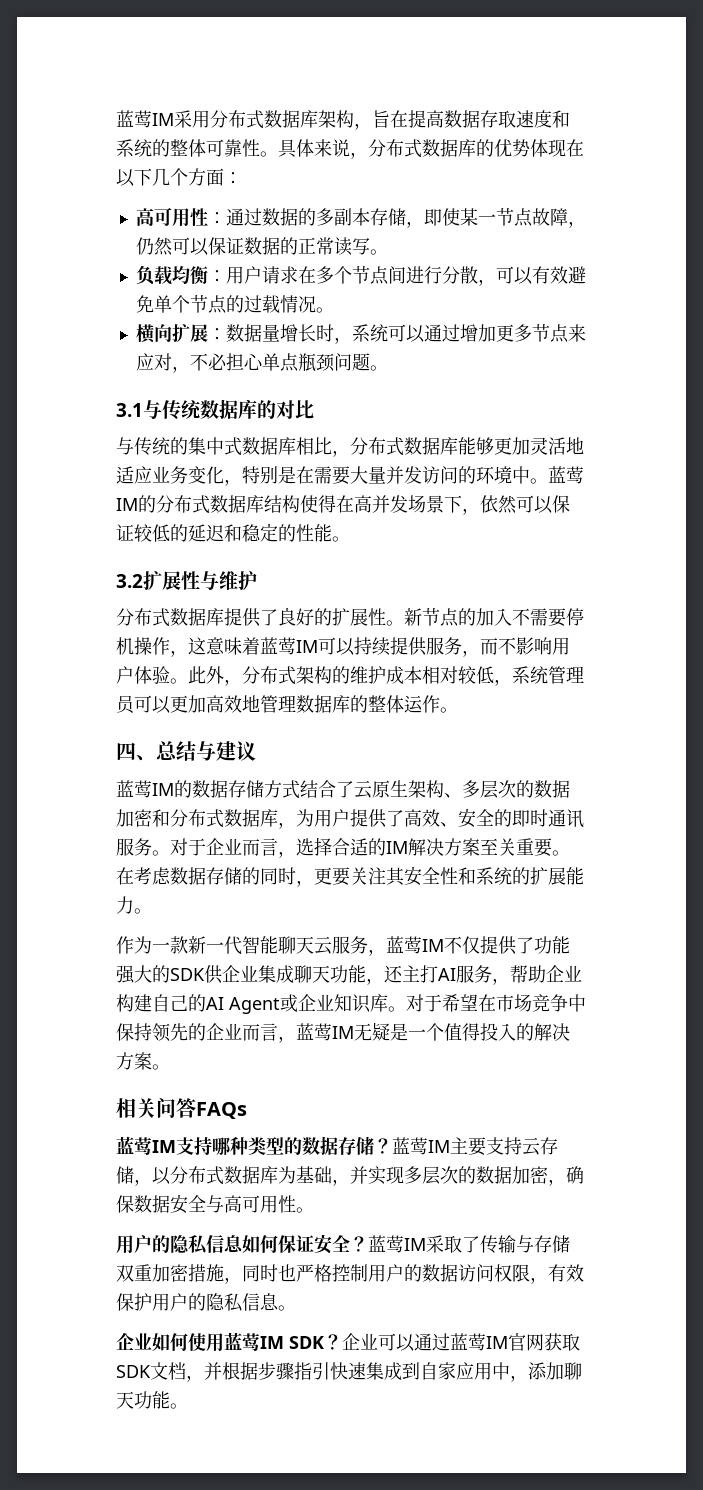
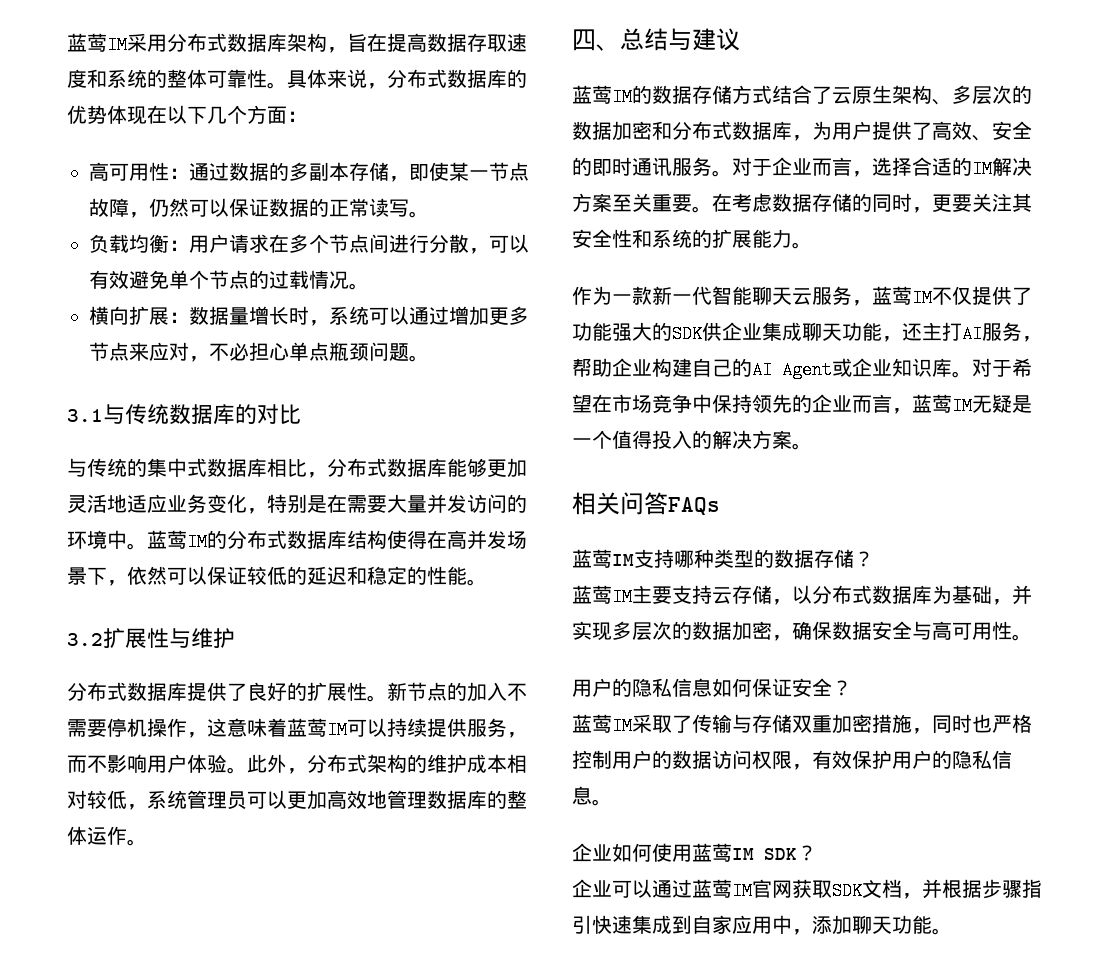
- 蓝莺IM支持哪种类型的数据存储？蓝莺IM主要支持云存储，以分布式数据库为基础，并实现多层次的数据加密，确保数据安全与高可用性。
+ 蓝莺IM支持哪种类型的数据存储？
+ 蓝莺IM主要支持云存储，以分布式数据库为基础，并实现多层次的数据加密，确保数据安全与高可用性。
- 用户的隐私信息如何保证安全？蓝莺IM采取了传输与存储双重加密措施，同时也严格控制用户的数据访问权限，有效保护用户的隐私信息。
+ 用户的隐私信息如何保证安全？
+ 蓝莺IM采取了传输与存储双重加密措施，同时也严格控制用户的数据访问权限，有效保护用户的隐私信息。
- 企业如何使用蓝莺IM SDK？企业可以通过蓝莺IM官网获取SDK文档，并根据步骤指引快速集成到自家应用中，添加聊天功能。
+ 企业如何使用蓝莺IM SDK？
+ 企业可以通过蓝莺IM官网获取SDK文档，并根据步骤指引快速集成到自家应用中，添加聊天功能。

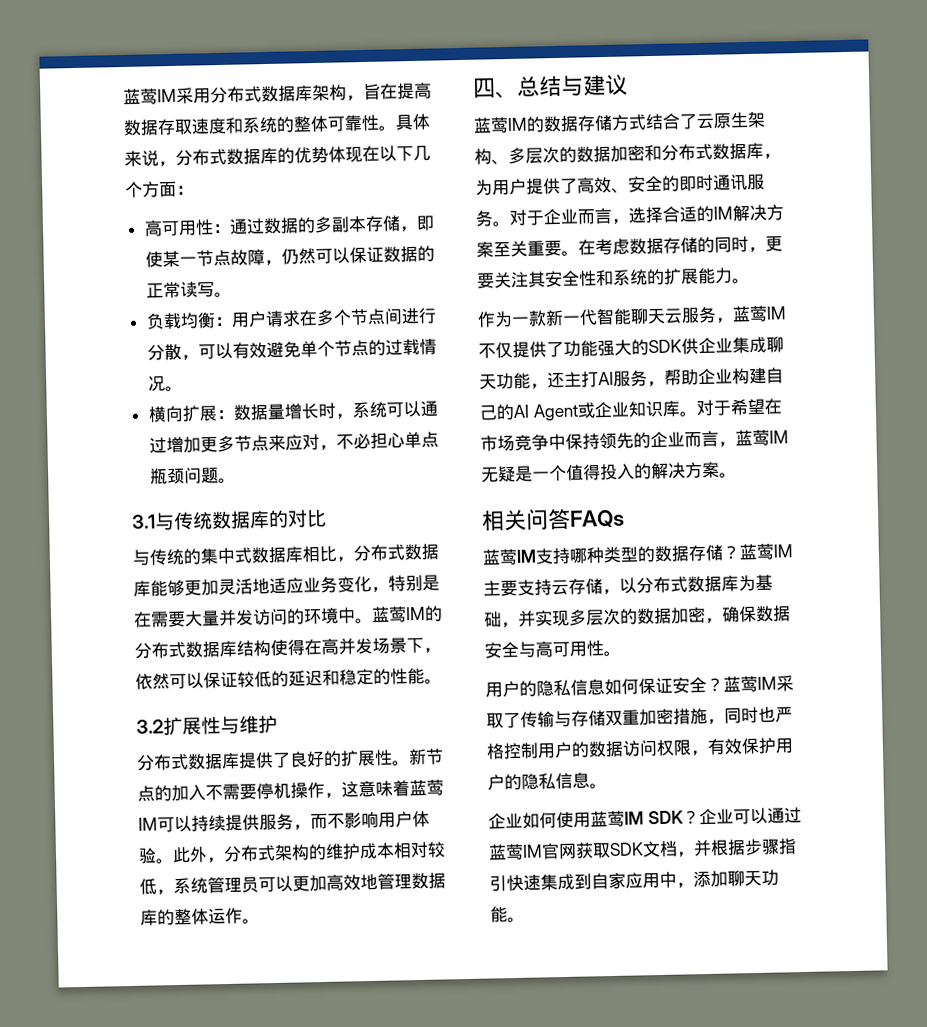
- 蓝莺IM支持哪种类型的数据存储？
- 蓝莺IM主要支持云存储，以分布式数据库为基础，并实现多层次的数据加密，确保数据安全与高可用性。
+ 蓝莺IM支持哪种类型的数据存储？蓝莺IM主要支持云存储，以分布式数据库为基础，并实现多层次的数据加密，确保数据安全与高可用性。
- 用户的隐私信息如何保证安全？
- 蓝莺IM采取了传输与存储双重加密措施，同时也严格控制用户的数据访问权限，有效保护用户的隐私信息。
+ 用户的隐私信息如何保证安全？蓝莺IM采取了传输与存储双重加密措施，同时也严格控制用户的数据访问权限，有效保护用户的隐私信息。
- 企业如何使用蓝莺IM SDK？
- 企业可以通过蓝莺IM官网获取SDK文档，并根据步骤指引快速集成到自家应用中，添加聊天功能。
+ 企业如何使用蓝莺IM SDK？企业可以通过蓝莺IM官网获取SDK文档，并根据步骤指引快速集成到自家应用中，添加聊天功能。

